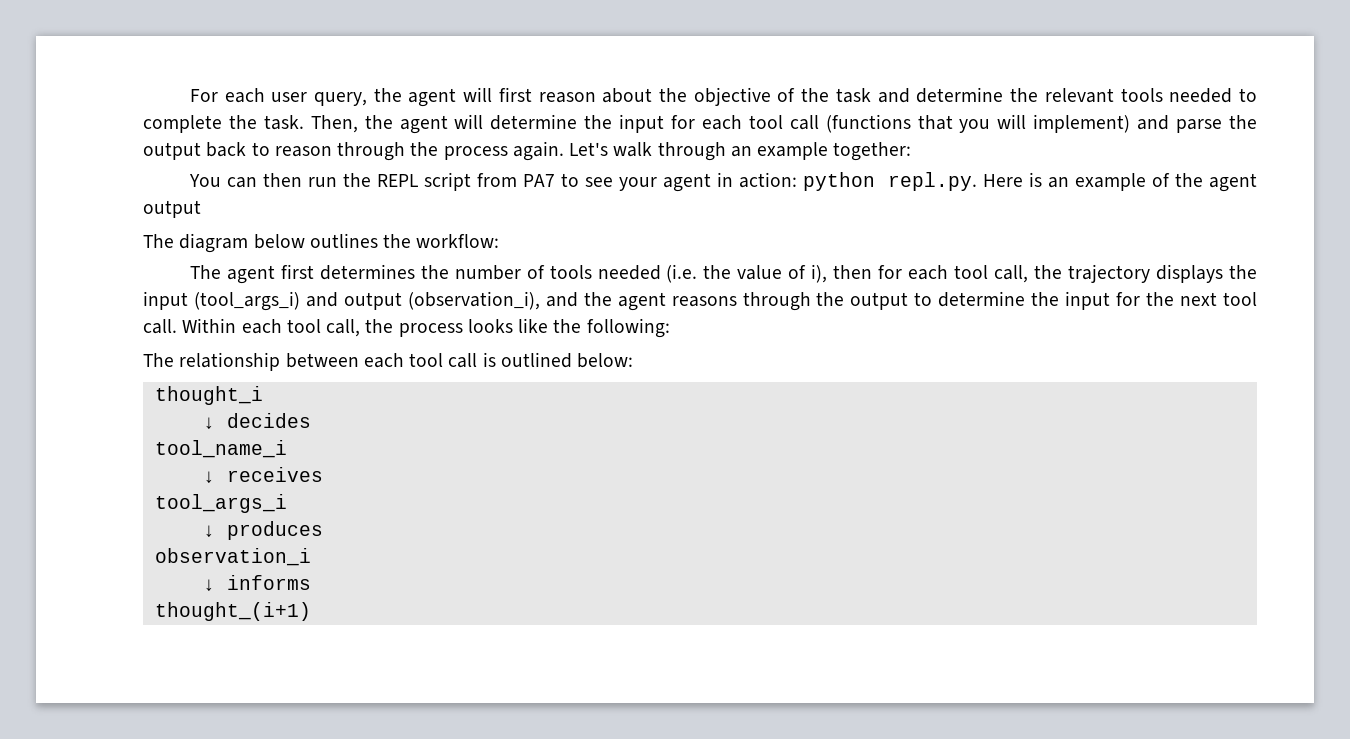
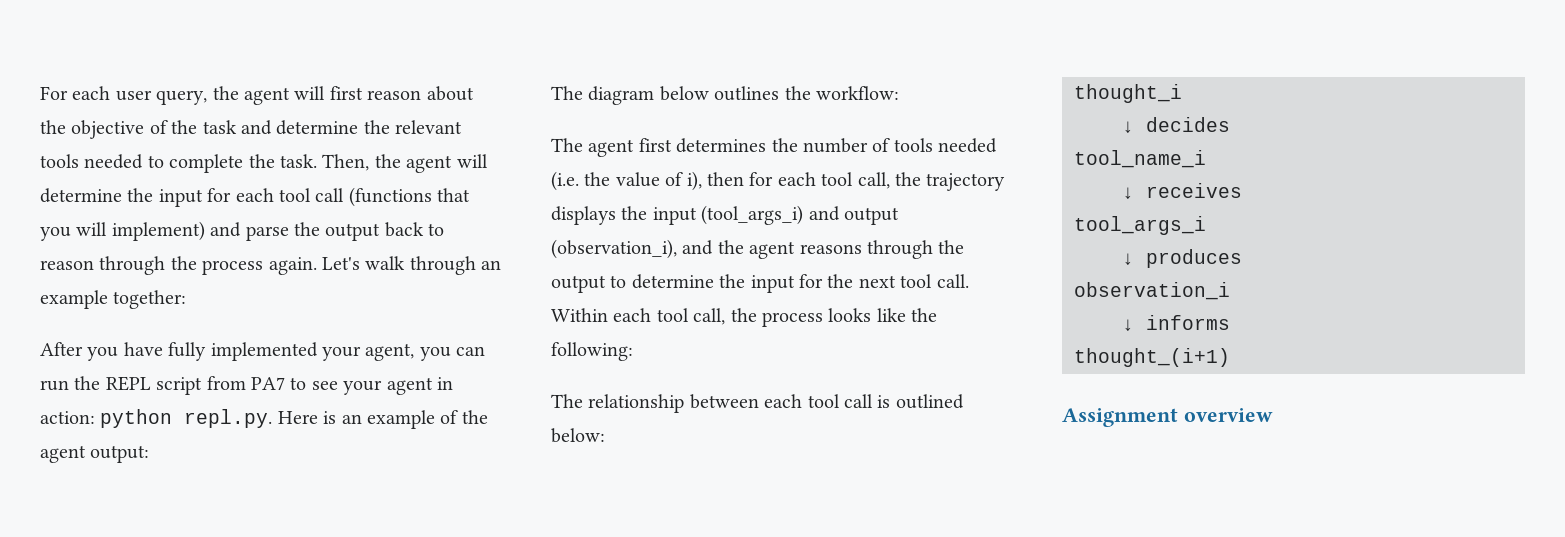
- You can then run the REPL script from PA7 to see your agent in action: python repl.py. Here is an example of the agent output
+ After you have fully implemented your agent, you can run the REPL script from PA7 to see your agent in action: python repl.py. Here is an example of the agent output:
+ Assignment overview

